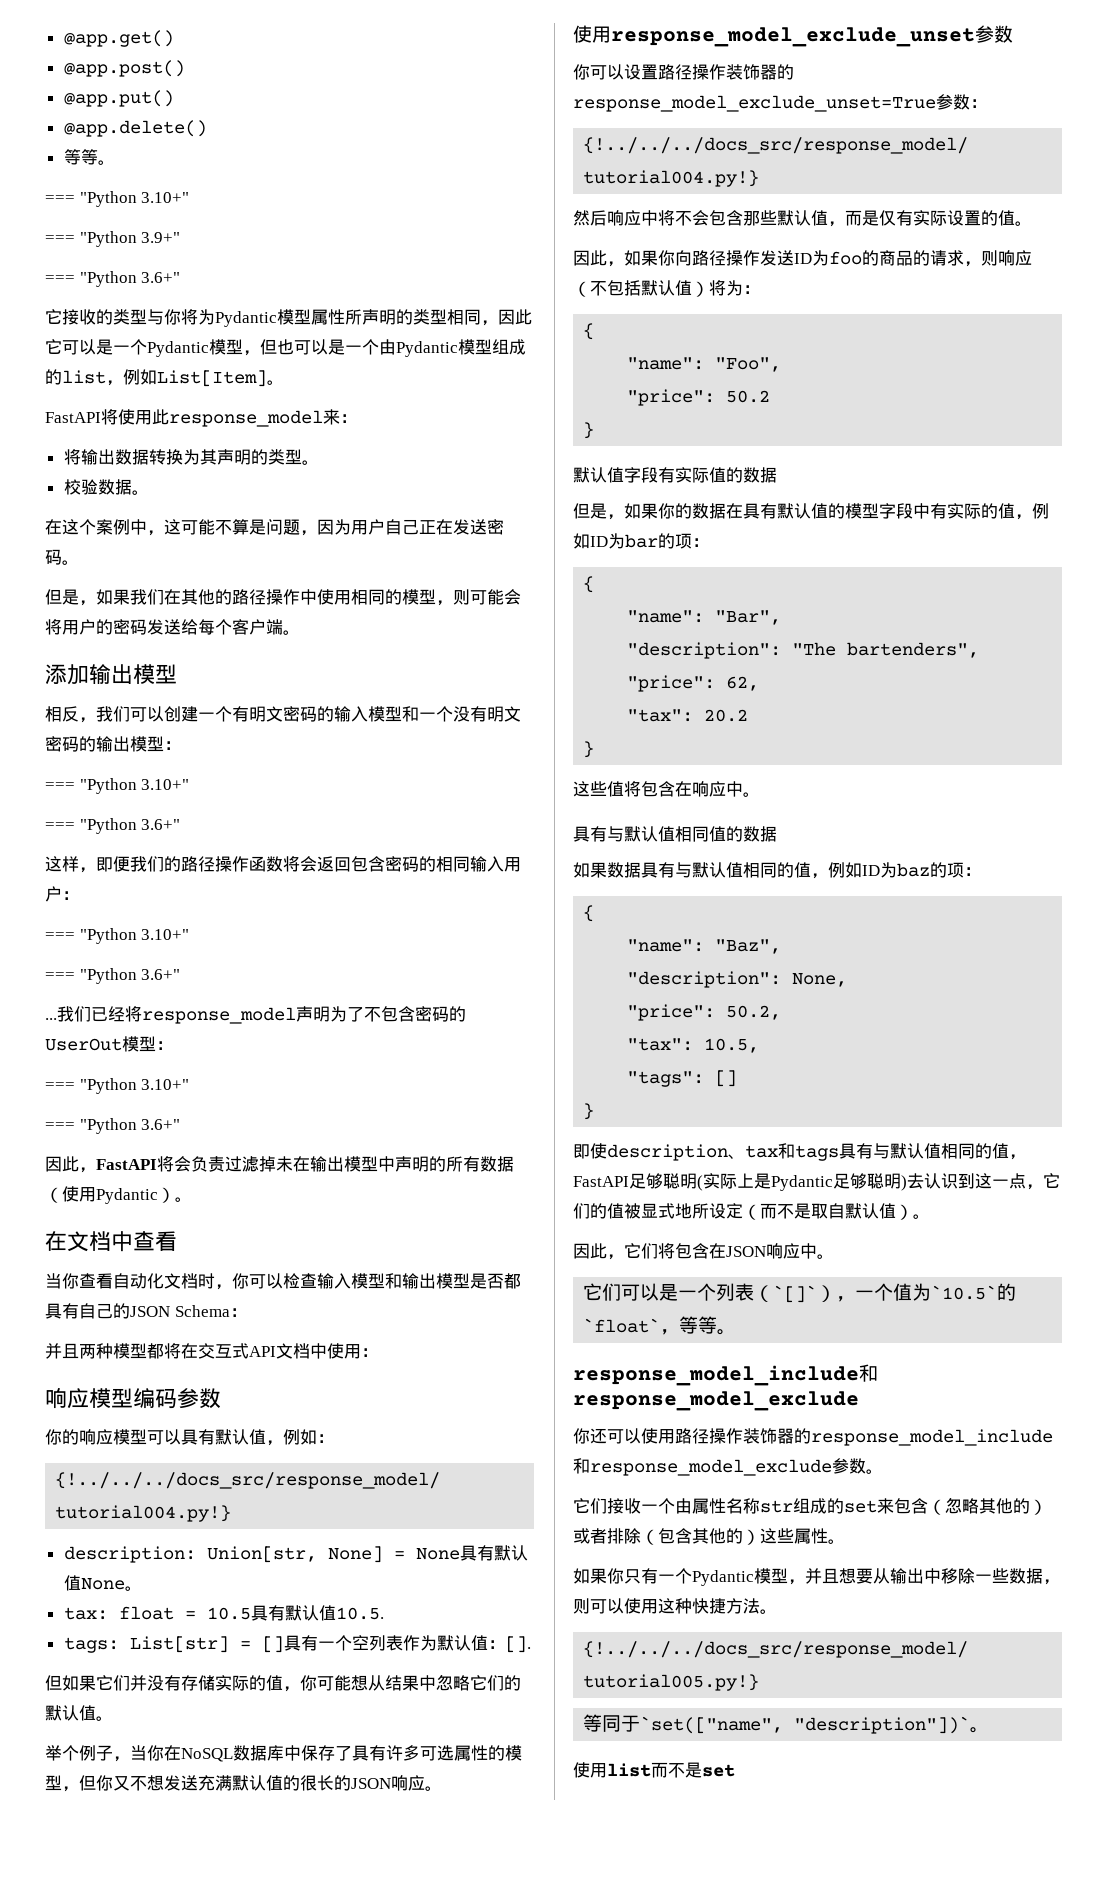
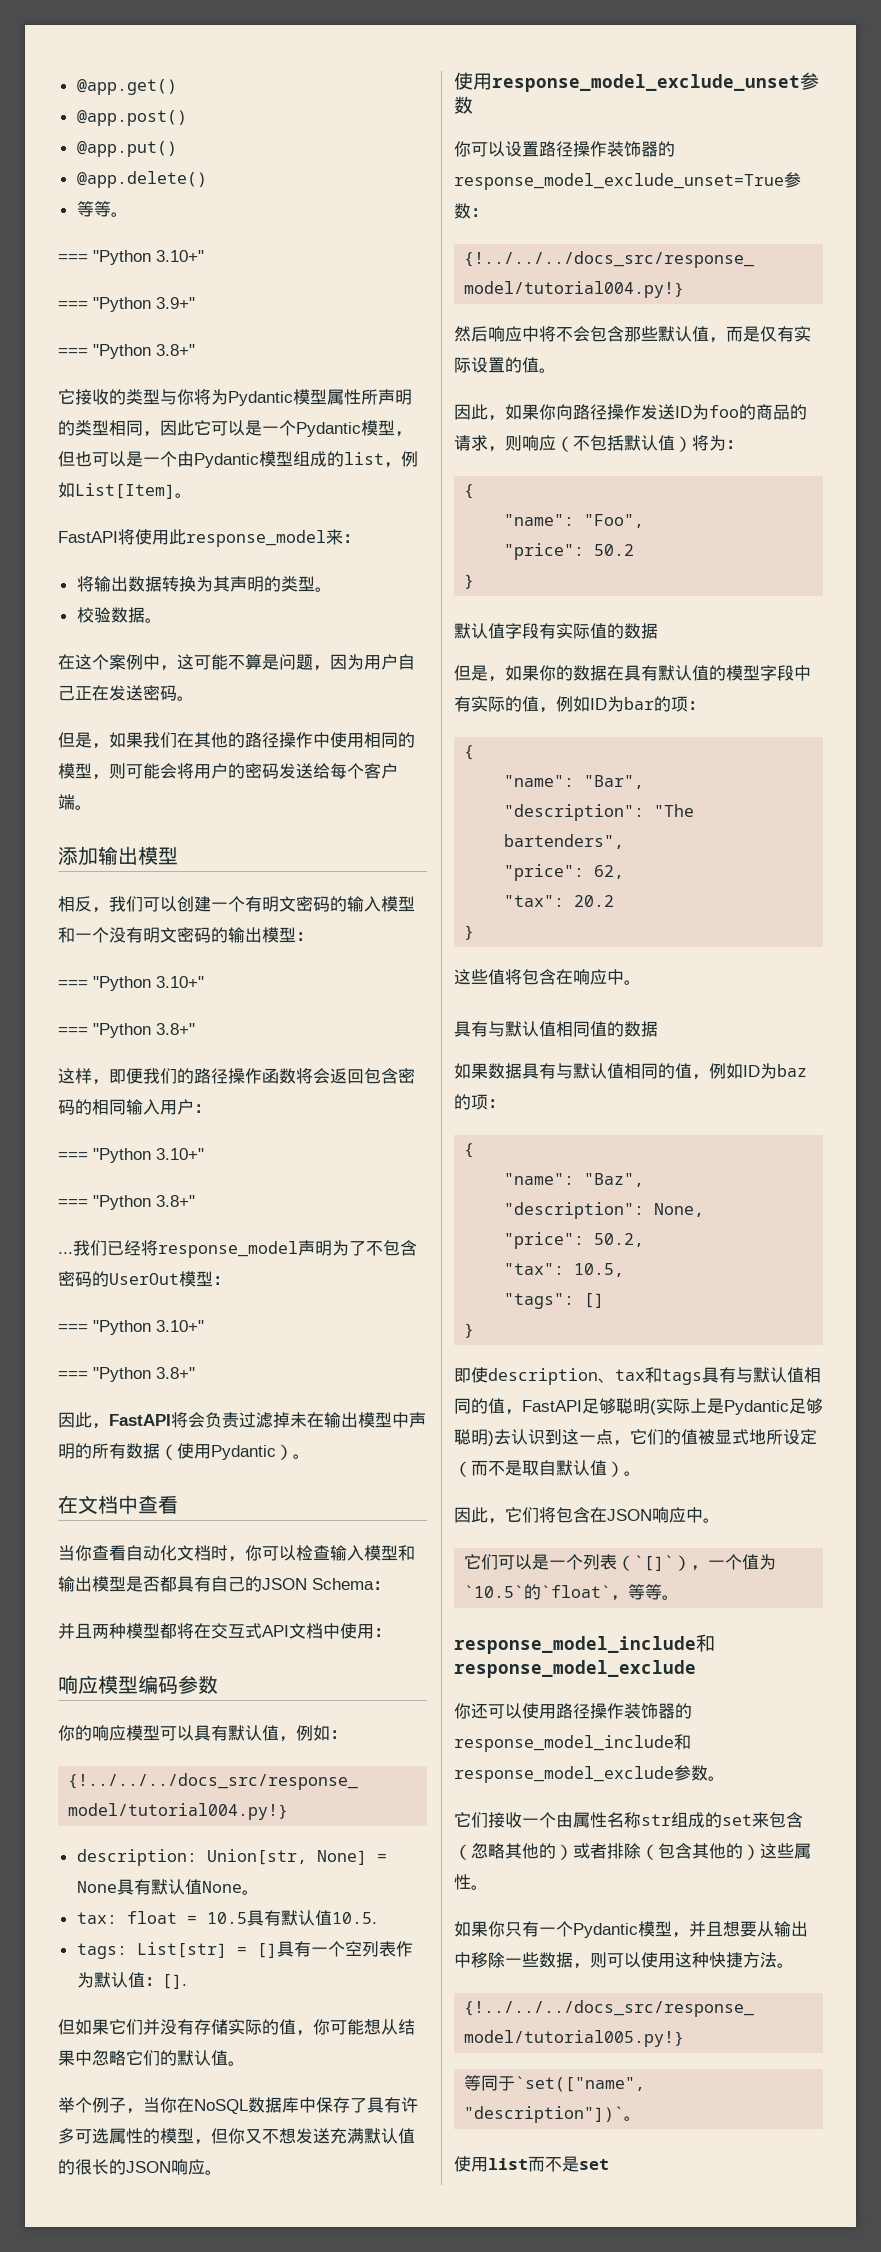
  === "Python 3.9+"
- === "Python 3.6+"
+ === "Python 3.8+"
  相反，我们可以创建一个有明文密码的输入模型和一个没有明文密码的输出模型：
  === "Python 3.10+"
- === "Python 3.6+"
+ === "Python 3.8+"
  这样，即便我们的路径操作函数将会返回包含密码的相同输入用户：
  === "Python 3.10+"
- === "Python 3.6+"
+ === "Python 3.8+"
  我们已经将response_model声明为了不包含密码的UserOut模型：
  === "Python 3.10+"
- === "Python 3.6+"
+ === "Python 3.8+"

